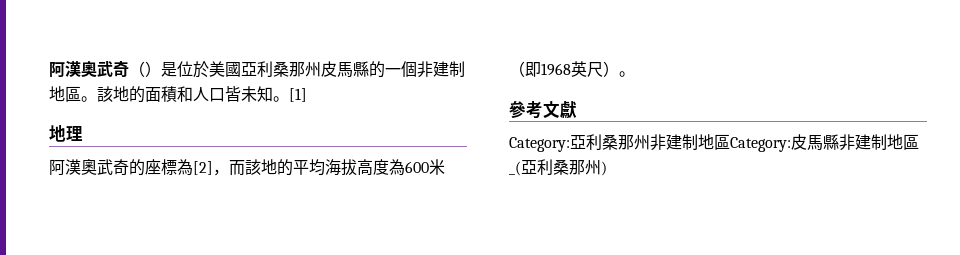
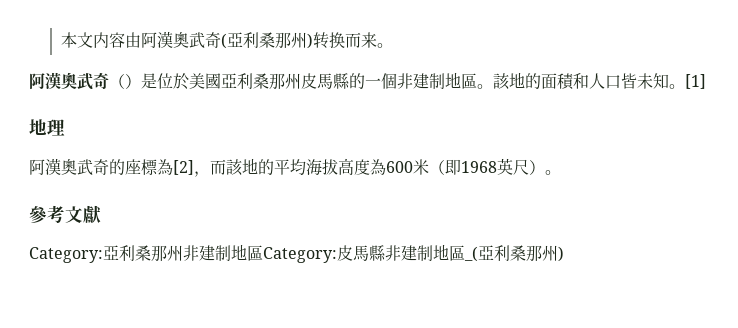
+ 本文内容由阿漢奧武奇(亞利桑那州)转换而来。

